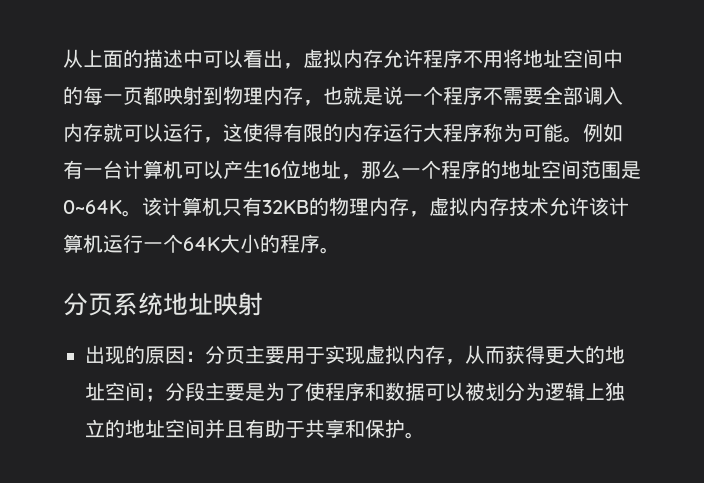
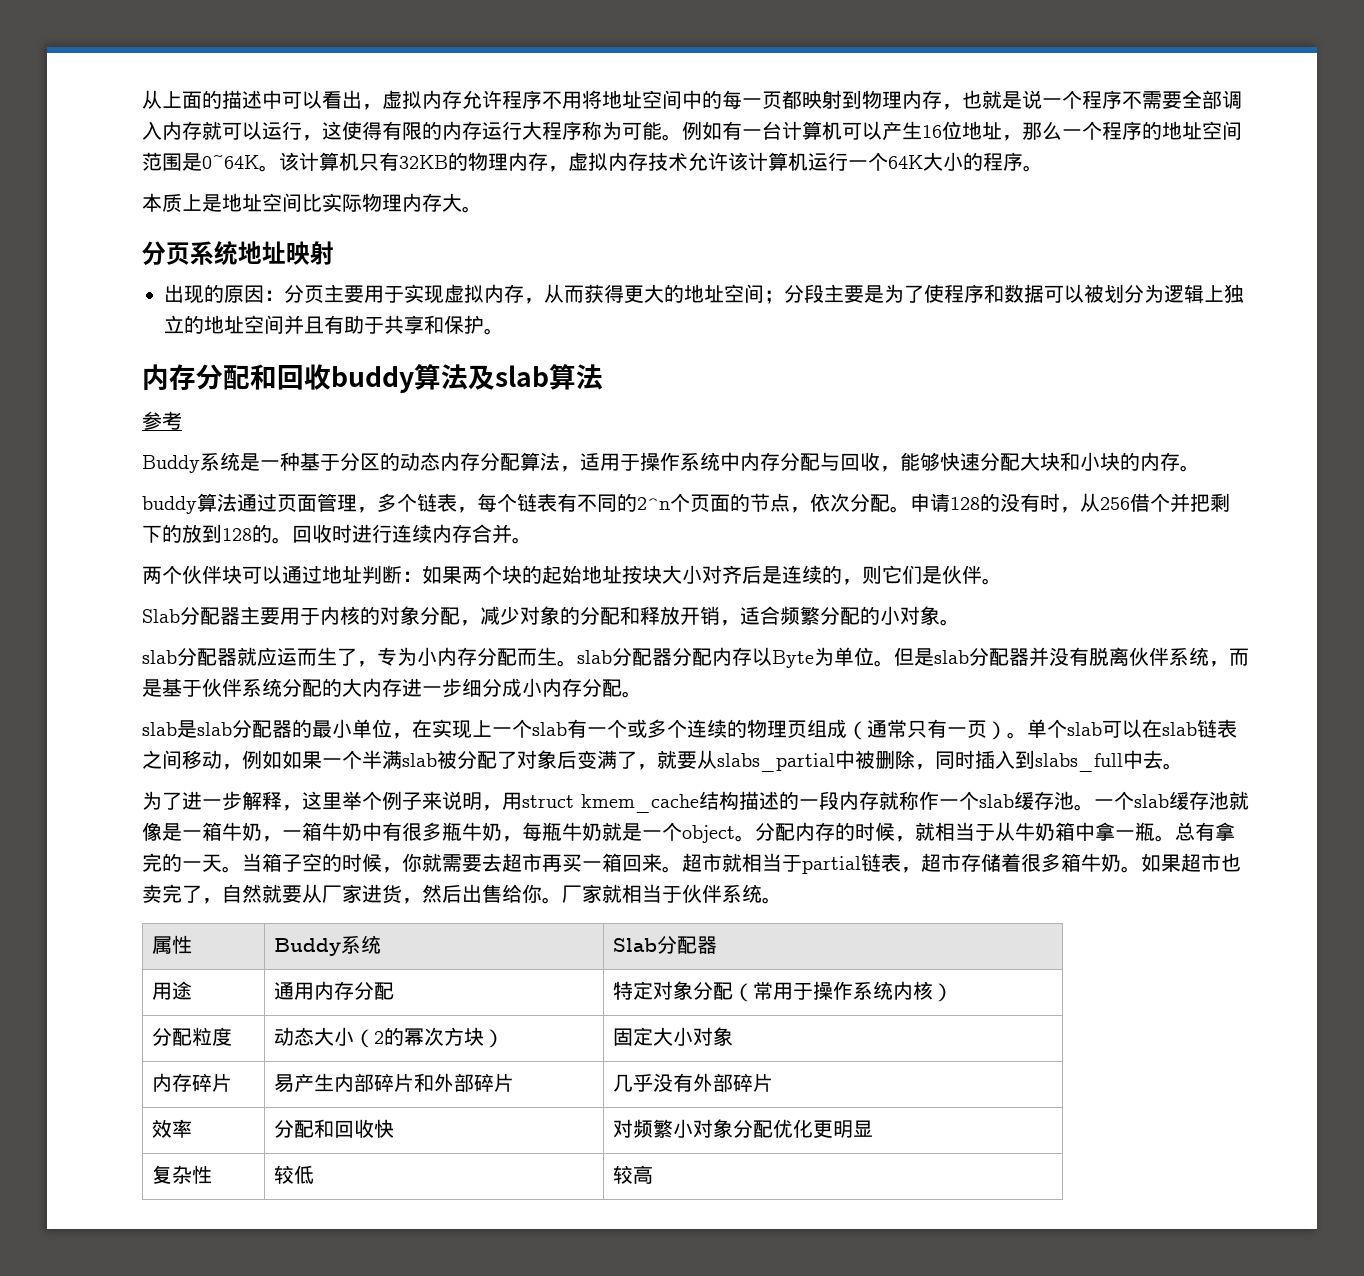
+ 本质上是地址空间比实际物理内存大。
+ 内存分配和回收buddy算法及slab算法
+ 参考
+ Buddy系统是一种基于分区的动态内存分配算法，适用于操作系统中内存分配与回收，能够快速分配大块和小块的内存。
+ buddy算法通过页面管理，多个链表，每个链表有不同的2^n个页面的节点，依次分配。申请128的没有时，从256借个并把剩下的放到128的。回收时进行连续内存合并。
+ 两个伙伴块可以通过地址判断：如果两个块的起始地址按块大小对齐后是连续的，则它们是伙伴。
+ Slab分配器主要用于内核的对象分配，减少对象的分配和释放开销，适合频繁分配的小对象。
+ slab分配器就应运而生了，专为小内存分配而生。slab分配器分配内存以Byte为单位。但是slab分配器并没有脱离伙伴系统，而是基于伙伴系统分配的大内存进一步细分成小内存分配。
+ slab是slab分配器的最小单位，在实现上一个slab有一个或多个连续的物理页组成（通常只有一页）。单个slab可以在slab链表之间移动，例如如果一个半满slab被分配了对象后变满了，就要从slabs_partial中被删除，同时插入到slabs_full中去。
+ 为了进一步解释，这里举个例子来说明，用struct kmem_cache结构描述的一段内存就称作一个slab缓存池。一个slab缓存池就像是一箱牛奶，一箱牛奶中有很多瓶牛奶，每瓶牛奶就是一个object。分配内存的时候，就相当于从牛奶箱中拿一瓶。总有拿完的一天。当箱子空的时候，你就需要去超市再买一箱回来。超市就相当于partial链表，超市存储着很多箱牛奶。如果超市也卖完了，自然就要从厂家进货，然后出售给你。厂家就相当于伙伴系统。
+ 属性 | Buddy系统 | Slab分配器
+ 用途 | 通用内存分配 | 特定对象分配（常用于操作系统内核）
+ 分配粒度 | 动态大小（2的幂次方块） | 固定大小对象
+ 内存碎片 | 易产生内部碎片和外部碎片 | 几乎没有外部碎片
+ 效率 | 分配和回收快 | 对频繁小对象分配优化更明显
+ 复杂性 | 较低 | 较高

